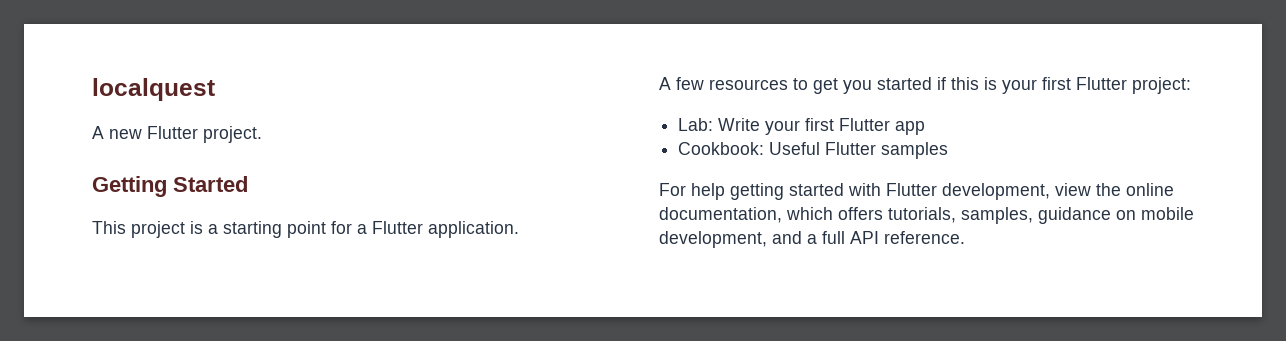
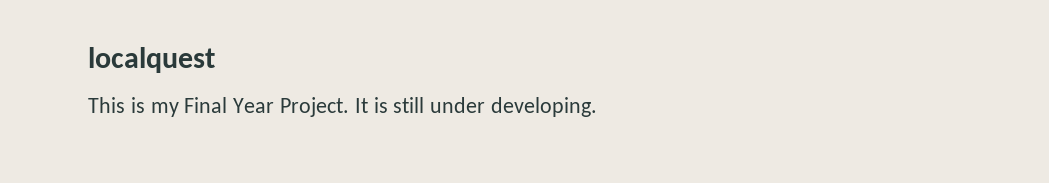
- A new Flutter project.
- Getting Started
- This project is a starting point for a Flutter application.
- A few resources to get you started if this is your first Flutter project:
- Lab: Write your first Flutter app
- Cookbook: Useful Flutter samples
- For help getting started with Flutter development, view the online documentation, which offers tutorials, samples, guidance on mobile development, and a full API reference.
+ This is my Final Year Project. It is still under developing.

